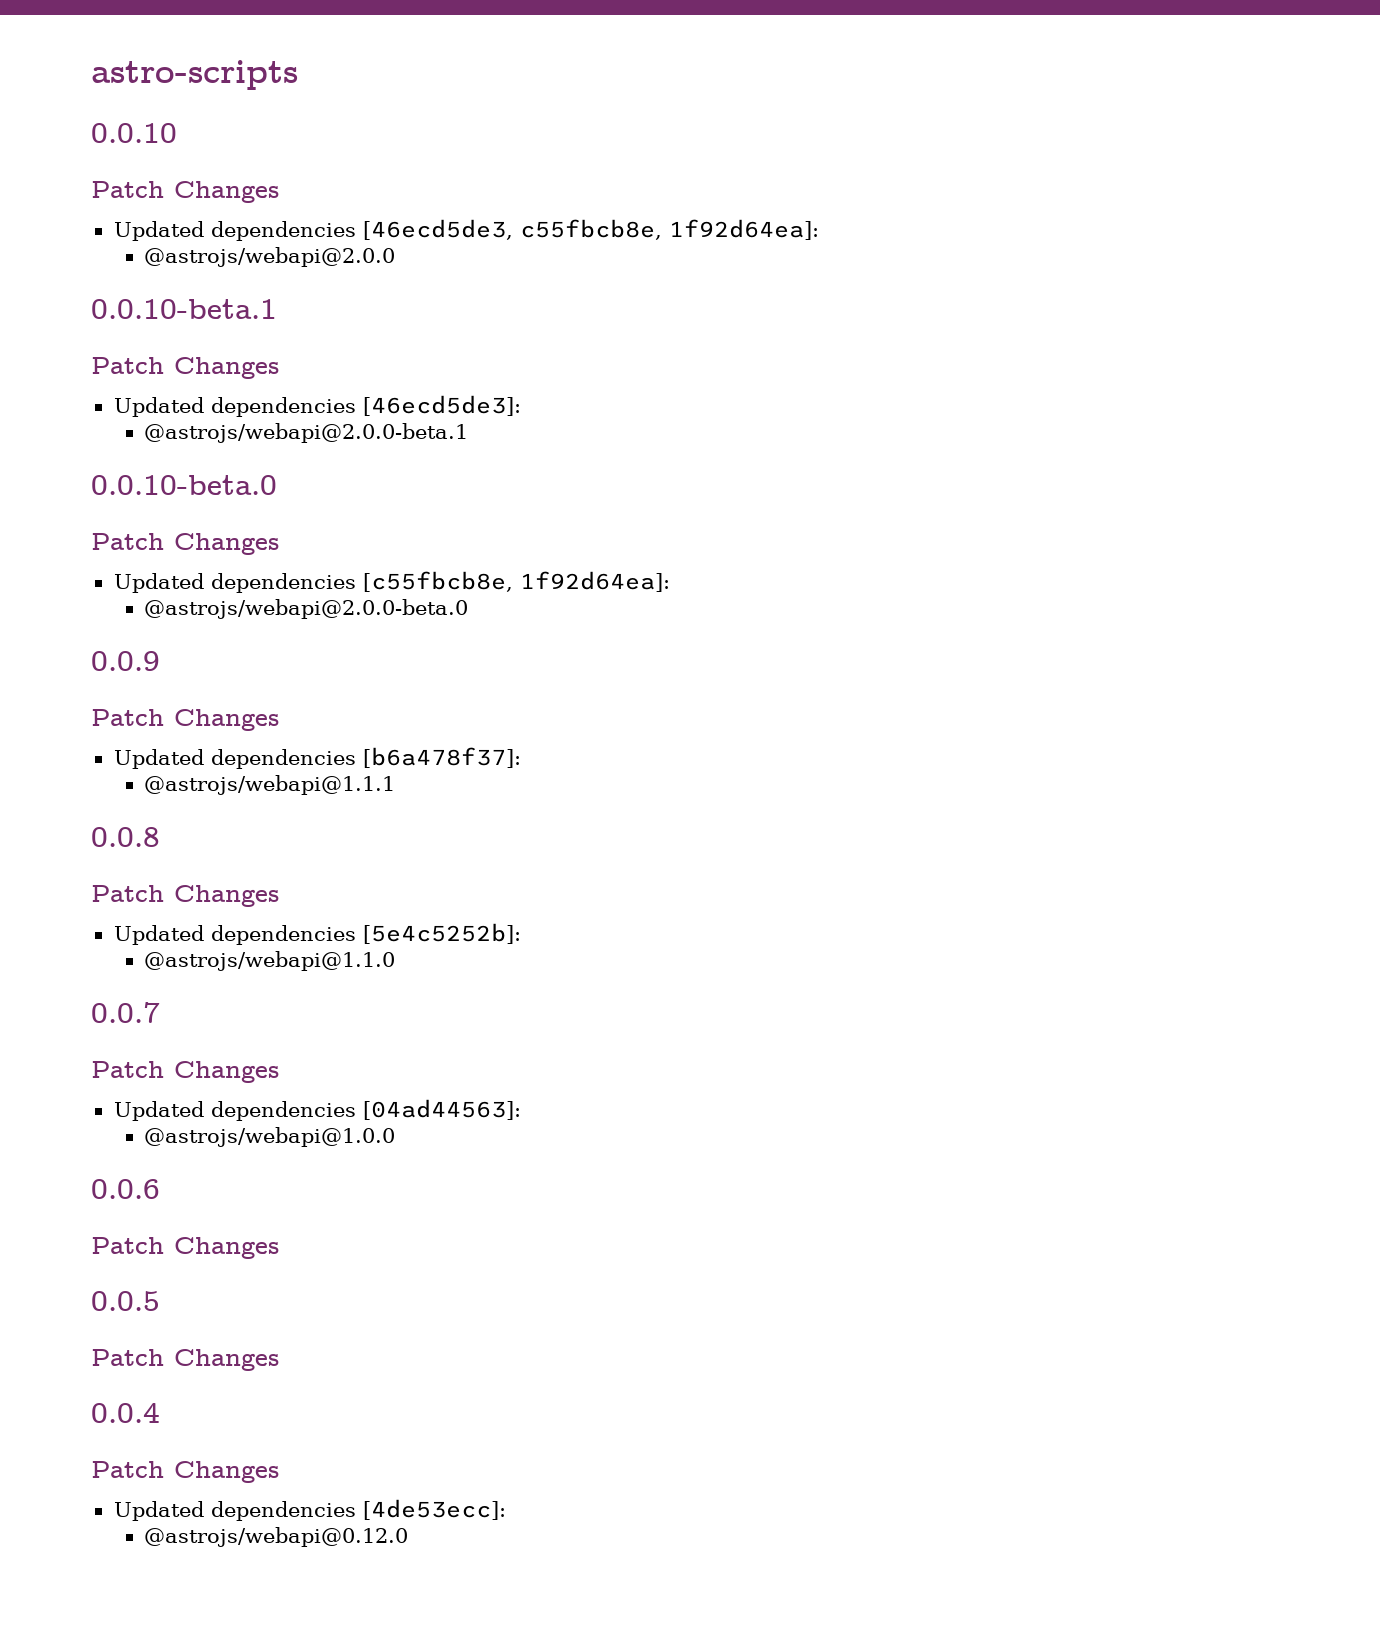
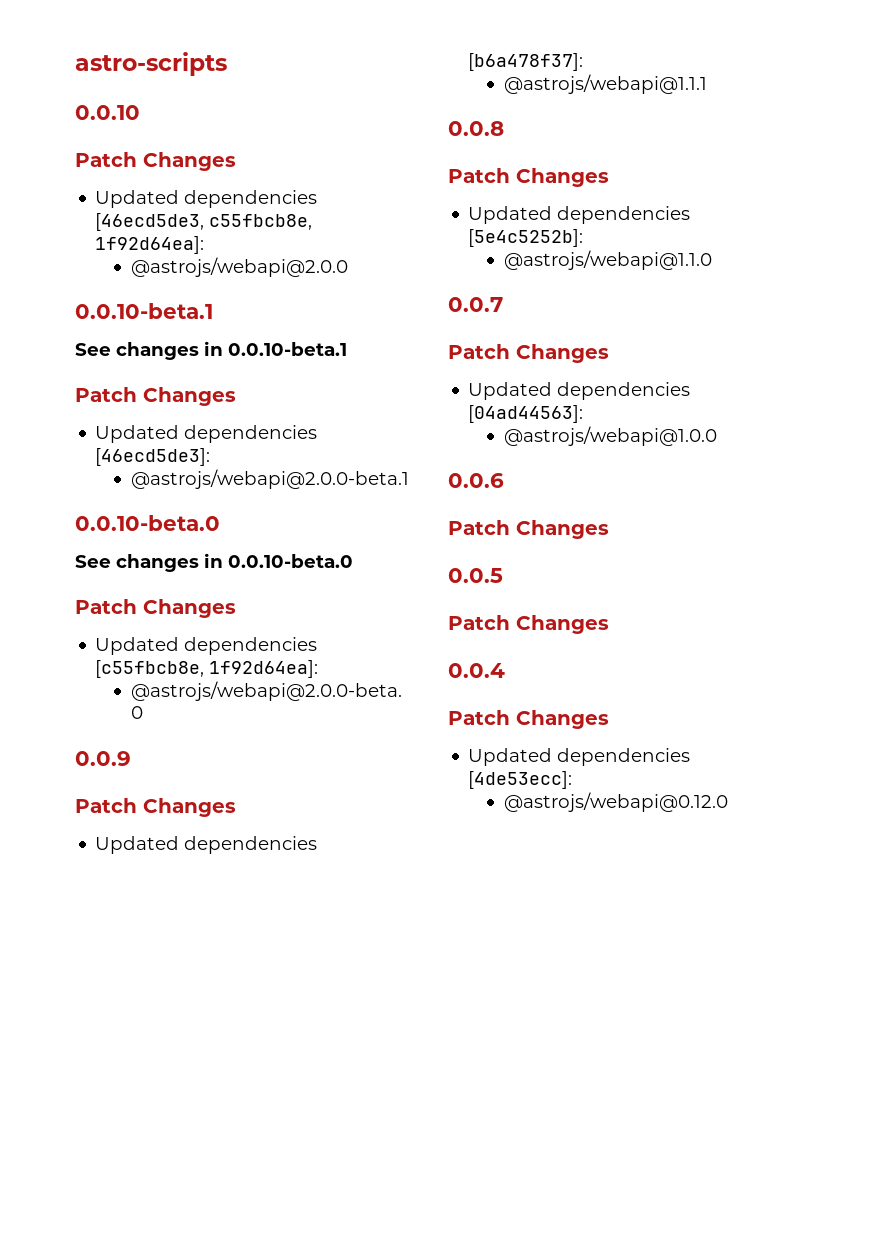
+ See changes in 0.0.10-beta.1
+ See changes in 0.0.10-beta.0

